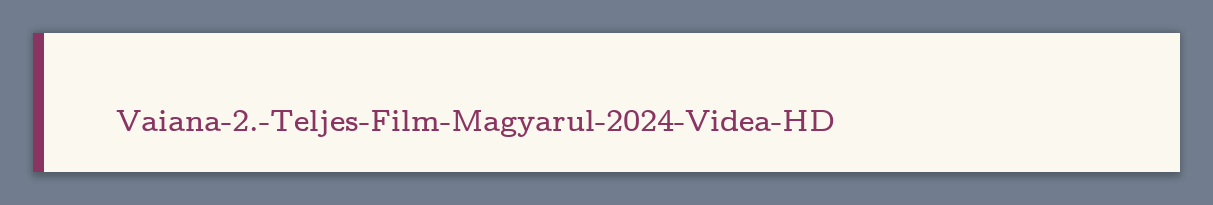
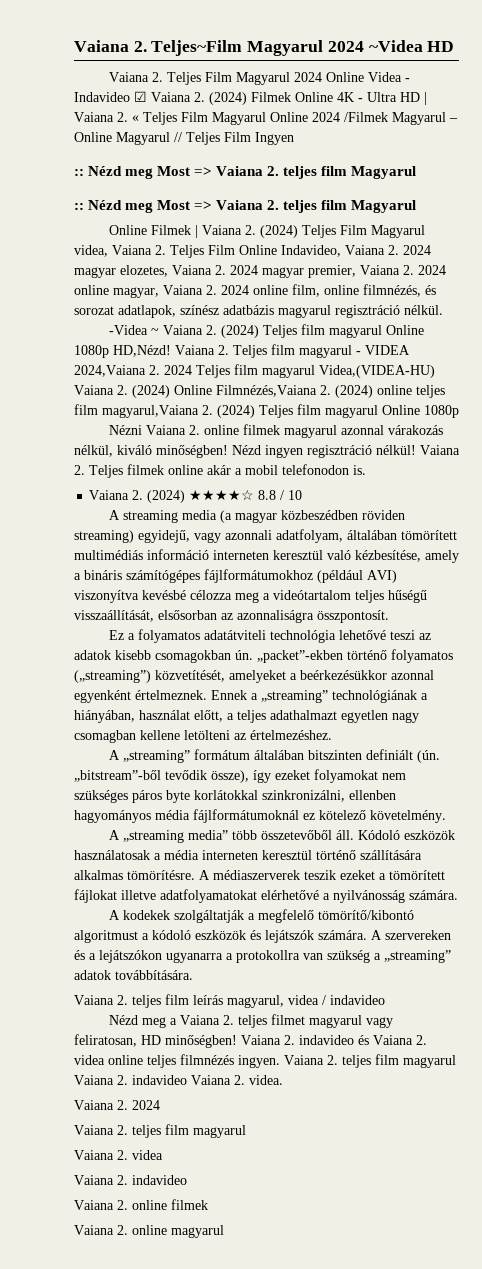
- Vaiana-2.-Teljes-Film-Magyarul-2024-Videa-HD
+ Vaiana 2. Teljes~Film Magyarul 2024 ~Videa HD
+ Vaiana 2. Teljes Film Magyarul 2024 Online Videa - Indavideo ☑ Vaiana 2. (2024) Filmek Online 4K - Ultra HD | Vaiana 2. « Teljes Film Magyarul Online 2024 /Filmek Magyarul – Online Magyarul // Teljes Film Ingyen
+ :: Nézd meg Most => Vaiana 2. teljes film Magyarul
+ :: Nézd meg Most => Vaiana 2. teljes film Magyarul
+ Online Filmek | Vaiana 2. (2024) Teljes Film Magyarul videa, Vaiana 2. Teljes Film Online Indavideo, Vaiana 2. 2024 magyar elozetes, Vaiana 2. 2024 magyar premier, Vaiana 2. 2024 online magyar, Vaiana 2. 2024 online film, online filmnézés, és sorozat adatlapok, színész adatbázis magyarul regisztráció nélkül.
+ -Videa ~ Vaiana 2. (2024) Teljes film magyarul Online 1080p HD,Nézd! Vaiana 2. Teljes film magyarul - VIDEA 2024,Vaiana 2. 2024 Teljes film magyarul Videa,(VIDEA-HU) Vaiana 2. (2024) Online Filmnézés,Vaiana 2. (2024) online teljes film magyarul,Vaiana 2. (2024) Teljes film magyarul Online 1080p
+ Nézni Vaiana 2. online filmek magyarul azonnal várakozás nélkül, kiváló minőségben! Nézd ingyen regisztráció nélkül! Vaiana 2. Teljes filmek online akár a mobil telefonodon is.
+ Vaiana 2. (2024) ★★★★☆ 8.8 / 10
+ A streaming media (a magyar közbeszédben röviden streaming) egyidejű, vagy azonnali adatfolyam, általában tömörített multimédiás információ interneten keresztül való kézbesítése, amely a bináris számítógépes fájlformátumokhoz (például AVI) viszonyítva kevésbé célozza meg a videótartalom teljes hűségű visszaállítását, elsősorban az azonnaliságra összpontosít.
+ Ez a folyamatos adatátviteli technológia lehetővé teszi az adatok kisebb csomagokban ún. „packet”-ekben történő folyamatos („streaming”) közvetítését, amelyeket a beérkezésükkor azonnal egyenként értelmeznek. Ennek a „streaming” technológiának a hiányában, használat előtt, a teljes adathalmazt egyetlen nagy csomagban kellene letölteni az értelmezéshez.
+ A „streaming” formátum általában bitszinten definiált (ún. „bitstream”-ből tevődik össze), így ezeket folyamokat nem szükséges páros byte korlátokkal szinkronizálni, ellenben hagyományos média fájlformátumoknál ez kötelező követelmény.
+ A „streaming media” több összetevőből áll. Kódoló eszközök használatosak a média interneten keresztül történő szállítására alkalmas tömörítésre. A médiaszerverek teszik ezeket a tömörített fájlokat illetve adatfolyamatokat elérhetővé a nyilvánosság számára.
+ A kodekek szolgáltatják a megfelelő tömörítő/kibontó algoritmust a kódoló eszközök és lejátszók számára. A szervereken és a lejátszókon ugyanarra a protokollra van szükség a „streaming” adatok továbbítására.
+ Vaiana 2. teljes film leírás magyarul, videa / indavideo
+ Nézd meg a Vaiana 2. teljes filmet magyarul vagy feliratosan, HD minőségben! Vaiana 2. indavideo és Vaiana 2. videa online teljes filmnézés ingyen. Vaiana 2. teljes film magyarul Vaiana 2. indavideo Vaiana 2. videa.
+ Vaiana 2. 2024
+ Vaiana 2. teljes film magyarul
+ Vaiana 2. videa
+ Vaiana 2. indavideo
+ Vaiana 2. online filmek
+ Vaiana 2. online magyarul

